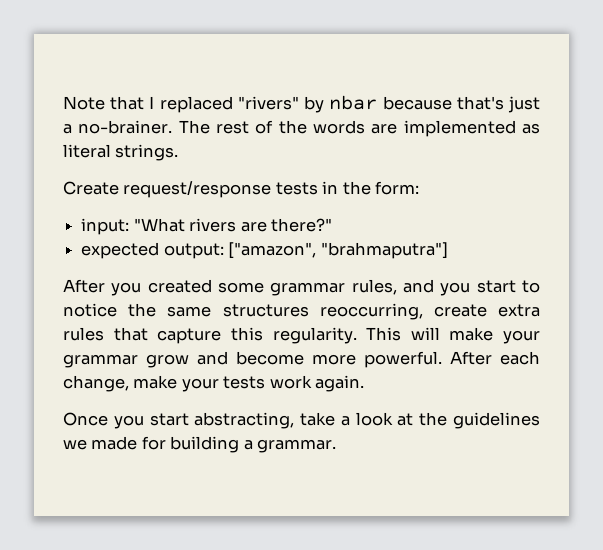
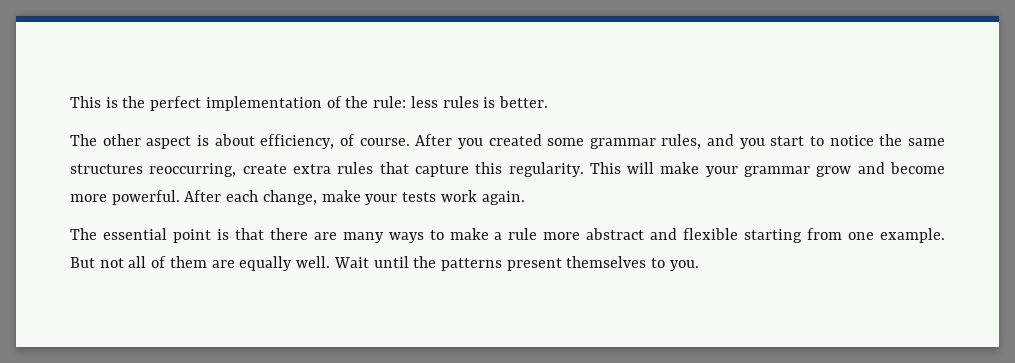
- Note that I replaced "rivers" by nbar because that's just a no-brainer. The rest of the words are implemented as literal strings.
- Create request/response tests in the form:
- input: "What rivers are there?"
- expected output: ["amazon", "brahmaputra"]
- After you created some grammar rules, and you start to notice the same structures reoccurring, create extra rules that capture this regularity.
+ This is the perfect implementation of the rule: less rules is better.
+ The other aspect is about efficiency, of course. After you created some grammar rules, and you start to notice the same structures reoccurring, create extra rules that capture this regularity.
- Once you start abstracting, take a look at the guidelines we made for building a grammar.
+ The essential point is that there are many ways to make a rule more abstract and flexible starting from one example. But not all of them are equally well. Wait until the patterns present themselves to you.

